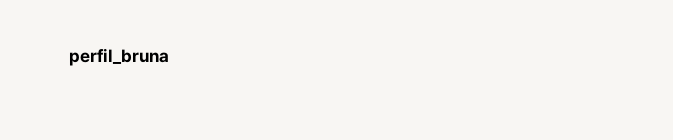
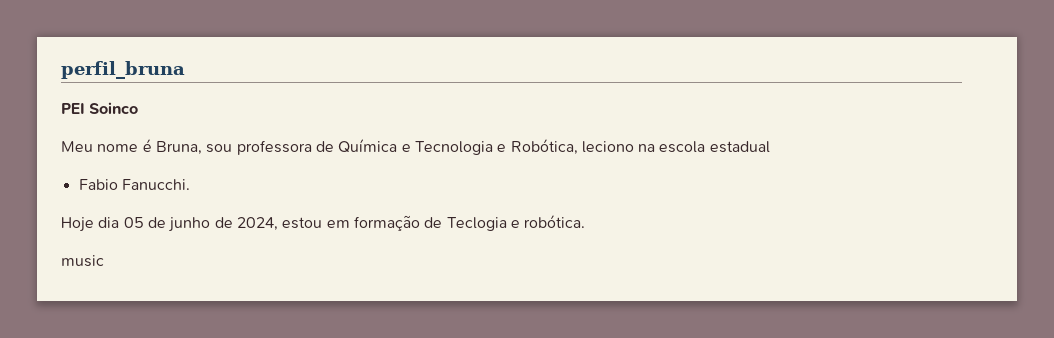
+ PEI Soinco
+ Meu nome é Bruna, sou professora de Química e Tecnologia e Robótica, leciono na escola estadual
+ Fabio Fanucchi.
+ Hoje dia 05 de junho de 2024, estou em formação de Teclogia e robótica.
+ music

